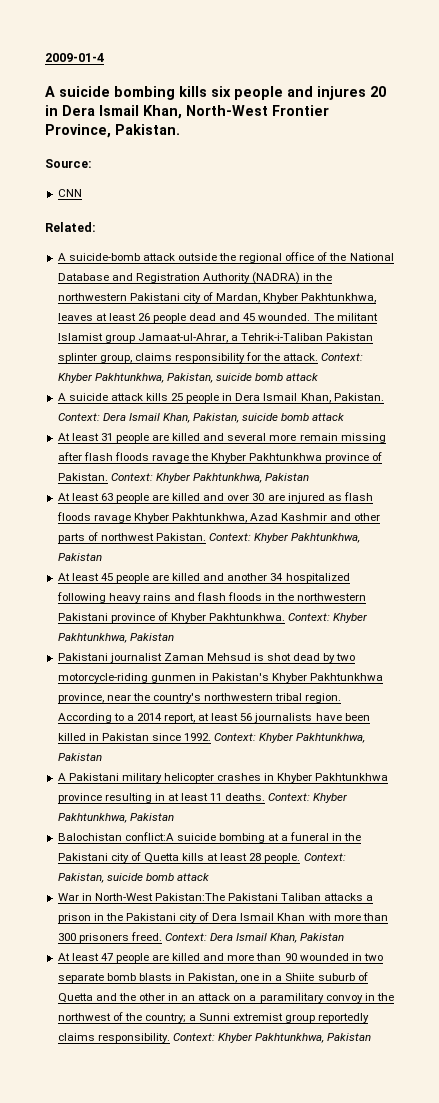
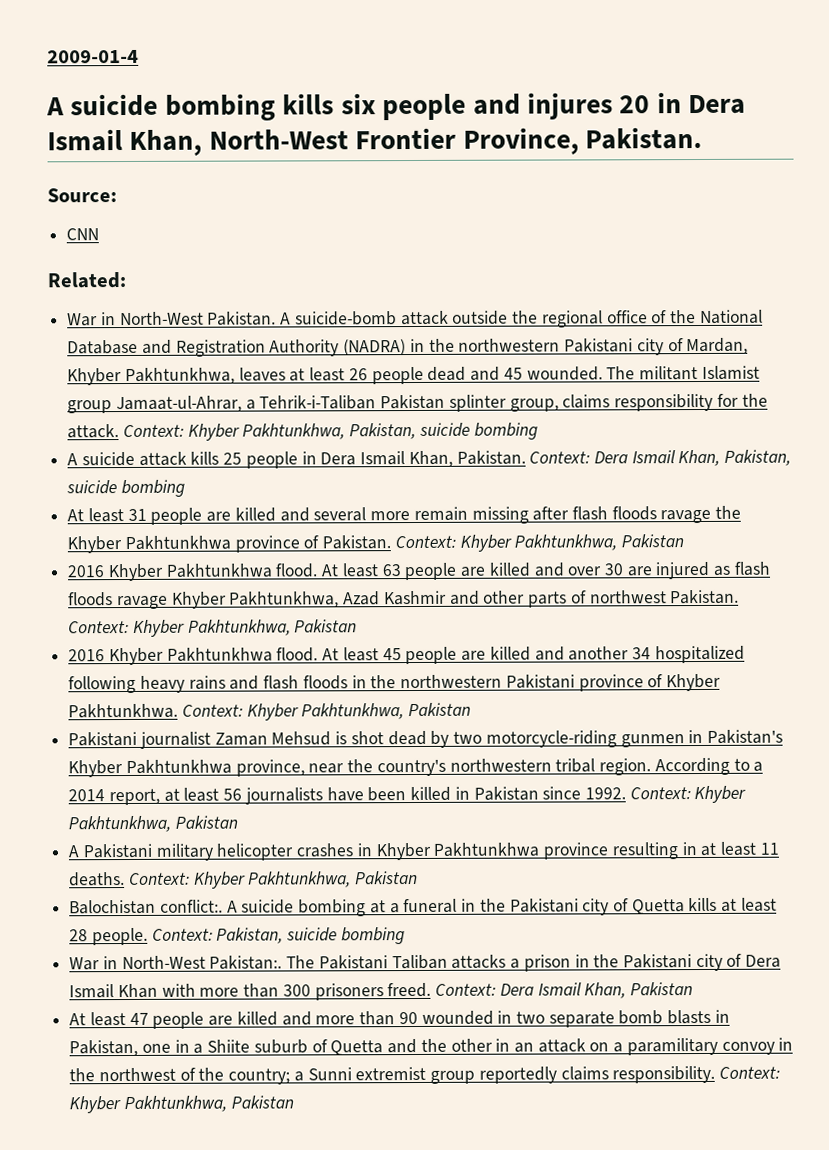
+ War in North-West Pakistan.
- Context: Khyber Pakhtunkhwa, Pakistan, suicide bomb attack
+ Context: Khyber Pakhtunkhwa, Pakistan, suicide bombing
- Context: Dera Ismail Khan, Pakistan, suicide bomb attack
+ Context: Dera Ismail Khan, Pakistan, suicide bombing
  At least 31 people are killed and several more remain missing after flash floods ravage the Khyber Pakhtunkhwa province of Pakistan. Context: Khyber Pakhtunkhwa, Pakistan
- At least 63 people are killed and over 30 are injured as flash floods ravage Khyber Pakhtunkhwa, Azad Kashmir and other parts of northwest Pakistan. Context: Khyber Pakhtunkhwa, Pakistan
- At least 45 people are killed and another 34 hospitalized following heavy rains and flash floods in the northwestern Pakistani province of Khyber Pakhtunkhwa.
+ 2016 Khyber Pakhtunkhwa flood. At least 63 people are killed and over 30 are injured as flash floods ravage Khyber Pakhtunkhwa, Azad Kashmir and other parts of northwest Pakistan. Context: Khyber Pakhtunkhwa, Pakistan
+ 2016 Khyber Pakhtunkhwa flood. At least 45 people are killed and another 34 hospitalized following heavy rains and flash floods in the northwestern Pakistani province of Khyber Pakhtunkhwa.
- Balochistan conflict:A suicide bombing at a funeral in the Pakistani city of Quetta kills at least 28 people.
+ Balochistan conflict:. A suicide bombing at a funeral in the Pakistani city of Quetta kills at least 28 people.
- Context: Pakistan, suicide bomb attack
- War in North-West Pakistan:The Pakistani Taliban attacks a prison in the Pakistani city of Dera Ismail Khan with more than 300 prisoners freed.
+ Context: Pakistan, suicide bombing
+ War in North-West Pakistan:. The Pakistani Taliban attacks a prison in the Pakistani city of Dera Ismail Khan with more than 300 prisoners freed.

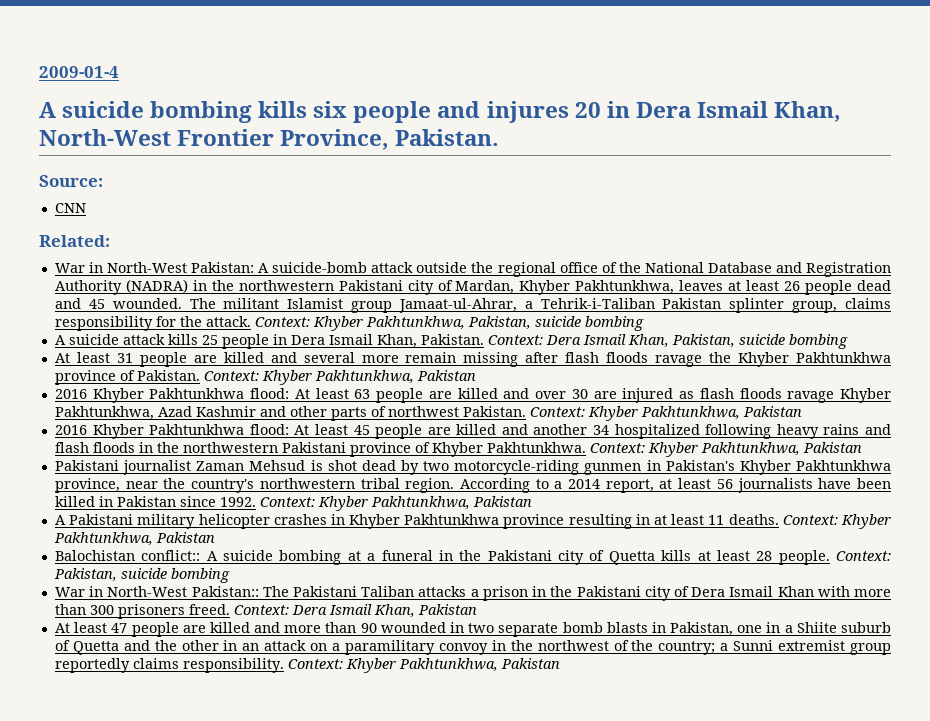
- War in North-West Pakistan. A suicide-bomb attack outside the regional office of the National Database and Registration Authority (NADRA) in the northwestern Pakistani city of Mardan, Khyber Pakhtunkhwa, leaves at least 26 people dead and 45 wounded.
+ War in North-West Pakistan: A suicide-bomb attack outside the regional office of the National Database and Registration Authority (NADRA) in the northwestern Pakistani city of Mardan, Khyber Pakhtunkhwa, leaves at least 26 people dead and 45 wounded.
- 2016 Khyber Pakhtunkhwa flood. At least 63 people are killed and over 30 are injured as flash floods ravage Khyber Pakhtunkhwa, Azad Kashmir and other parts of northwest Pakistan.
+ 2016 Khyber Pakhtunkhwa flood: At least 63 people are killed and over 30 are injured as flash floods ravage Khyber Pakhtunkhwa, Azad Kashmir and other parts of northwest Pakistan.
- 2016 Khyber Pakhtunkhwa flood. At least 45 people are killed and another 34 hospitalized following heavy rains and flash floods in the northwestern Pakistani province of Khyber Pakhtunkhwa.
+ 2016 Khyber Pakhtunkhwa flood: At least 45 people are killed and another 34 hospitalized following heavy rains and flash floods in the northwestern Pakistani province of Khyber Pakhtunkhwa.
- Balochistan conflict:. A suicide bombing at a funeral in the Pakistani city of Quetta kills at least 28 people.
+ Balochistan conflict:: A suicide bombing at a funeral in the Pakistani city of Quetta kills at least 28 people.
- War in North-West Pakistan:. The Pakistani Taliban attacks a prison in the Pakistani city of Dera Ismail Khan with more than 300 prisoners freed.
+ War in North-West Pakistan:: The Pakistani Taliban attacks a prison in the Pakistani city of Dera Ismail Khan with more than 300 prisoners freed.

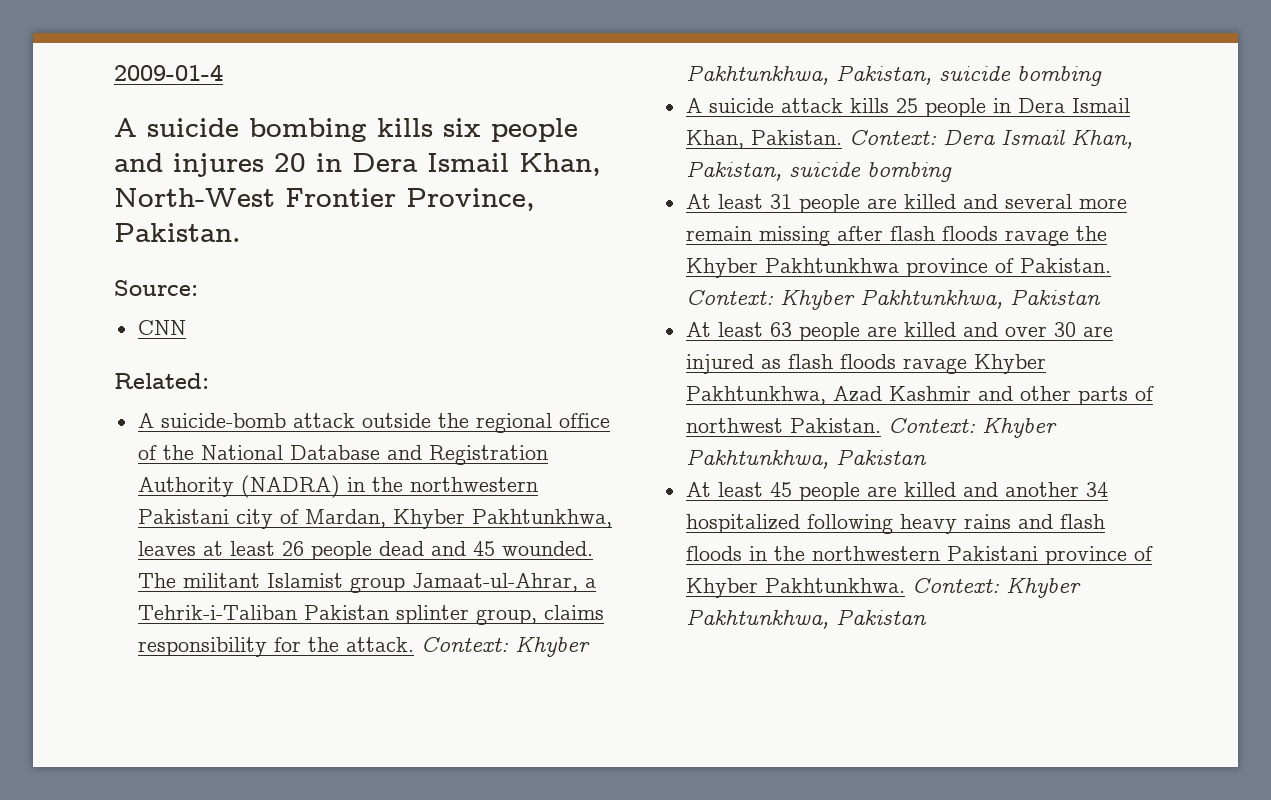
- War in North-West Pakistan: A suicide-bomb attack outside the regional office of the National Database and Registration Authority (NADRA) in the northwestern Pakistani city of Mardan, Khyber Pakhtunkhwa, leaves at least 26 people dead and 45 wounded.
+ A suicide-bomb attack outside the regional office of the National Database and Registration Authority (NADRA) in the northwestern Pakistani city of Mardan, Khyber Pakhtunkhwa, leaves at least 26 people dead and 45 wounded.
- 2016 Khyber Pakhtunkhwa flood: At least 63 people are killed and over 30 are injured as flash floods ravage Khyber Pakhtunkhwa, Azad Kashmir and other parts of northwest Pakistan.
+ At least 63 people are killed and over 30 are injured as flash floods ravage Khyber Pakhtunkhwa, Azad Kashmir and other parts of northwest Pakistan.
- 2016 Khyber Pakhtunkhwa flood: At least 45 people are killed and another 34 hospitalized following heavy rains and flash floods in the northwestern Pakistani province of Khyber Pakhtunkhwa.
+ At least 45 people are killed and another 34 hospitalized following heavy rains and flash floods in the northwestern Pakistani province of Khyber Pakhtunkhwa.
- Pakistani journalist Zaman Mehsud is shot dead by two motorcycle-riding gunmen in Pakistan's Khyber Pakhtunkhwa province, near the country's northwestern tribal region. According to a 2014 report, at least 56 journalists have been killed in Pakistan since 1992. Context: Khyber Pakhtunkhwa, Pakistan
- A Pakistani military helicopter crashes in Khyber Pakhtunkhwa province resulting in at least 11 deaths. Context: Khyber Pakhtunkhwa, Pakistan
- Balochistan conflict:: A suicide bombing at a funeral in the Pakistani city of Quetta kills at least 28 people. Context: Pakistan, suicide bombing
- War in North-West Pakistan:: The Pakistani Taliban attacks a prison in the Pakistani city of Dera Ismail Khan with more than 300 prisoners freed. Context: Dera Ismail Khan, Pakistan
- At least 47 people are killed and more than 90 wounded in two separate bomb blasts in Pakistan, one in a Shiite suburb of Quetta and the other in an attack on a paramilitary convoy in the northwest of the country; a Sunni extremist group reportedly claims responsibility. Context: Khyber Pakhtunkhwa, Pakistan

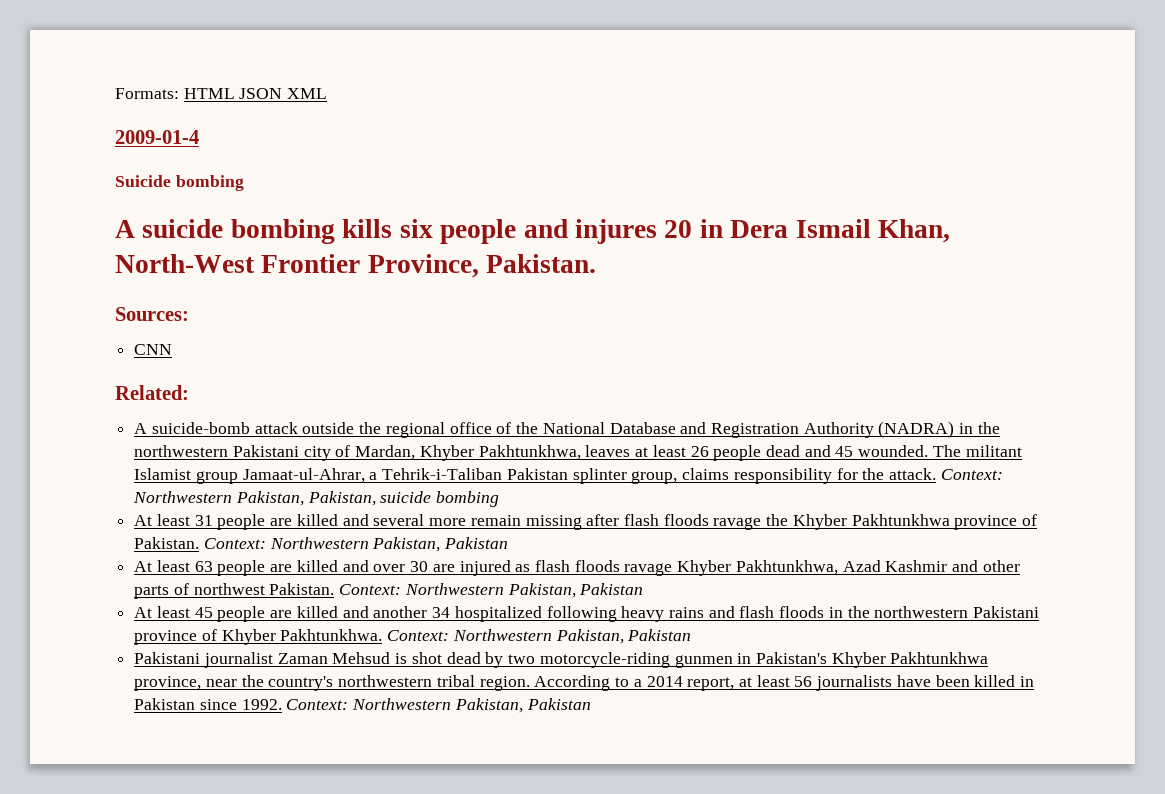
+ Formats: HTML JSON XML
+ Suicide bombing
- Source:
+ Sources:
- Context: Khyber Pakhtunkhwa, Pakistan, suicide bombing
- A suicide attack kills 25 people in Dera Ismail Khan, Pakistan. Context: Dera Ismail Khan, Pakistan, suicide bombing
+ Context: Northwestern Pakistan, Pakistan, suicide bombing
- At least 31 people are killed and several more remain missing after flash floods ravage the Khyber Pakhtunkhwa province of Pakistan. Context: Khyber Pakhtunkhwa, Pakistan
+ At least 31 people are killed and several more remain missing after flash floods ravage the Khyber Pakhtunkhwa province of Pakistan. Context: Northwestern Pakistan, Pakistan
- At least 63 people are killed and over 30 are injured as flash floods ravage Khyber Pakhtunkhwa, Azad Kashmir and other parts of northwest Pakistan. Context: Khyber Pakhtunkhwa, Pakistan
+ At least 63 people are killed and over 30 are injured as flash floods ravage Khyber Pakhtunkhwa, Azad Kashmir and other parts of northwest Pakistan. Context: Northwestern Pakistan, Pakistan
- At least 45 people are killed and another 34 hospitalized following heavy rains and flash floods in the northwestern Pakistani province of Khyber Pakhtunkhwa. Context: Khyber Pakhtunkhwa, Pakistan
+ At least 45 people are killed and another 34 hospitalized following heavy rains and flash floods in the northwestern Pakistani province of Khyber Pakhtunkhwa. Context: Northwestern Pakistan, Pakistan
+ Pakistani journalist Zaman Mehsud is shot dead by two motorcycle-riding gunmen in Pakistan's Khyber Pakhtunkhwa province, near the country's northwestern tribal region. According to a 2014 report, at least 56 journalists have been killed in Pakistan since 1992. Context: Northwestern Pakistan, Pakistan

